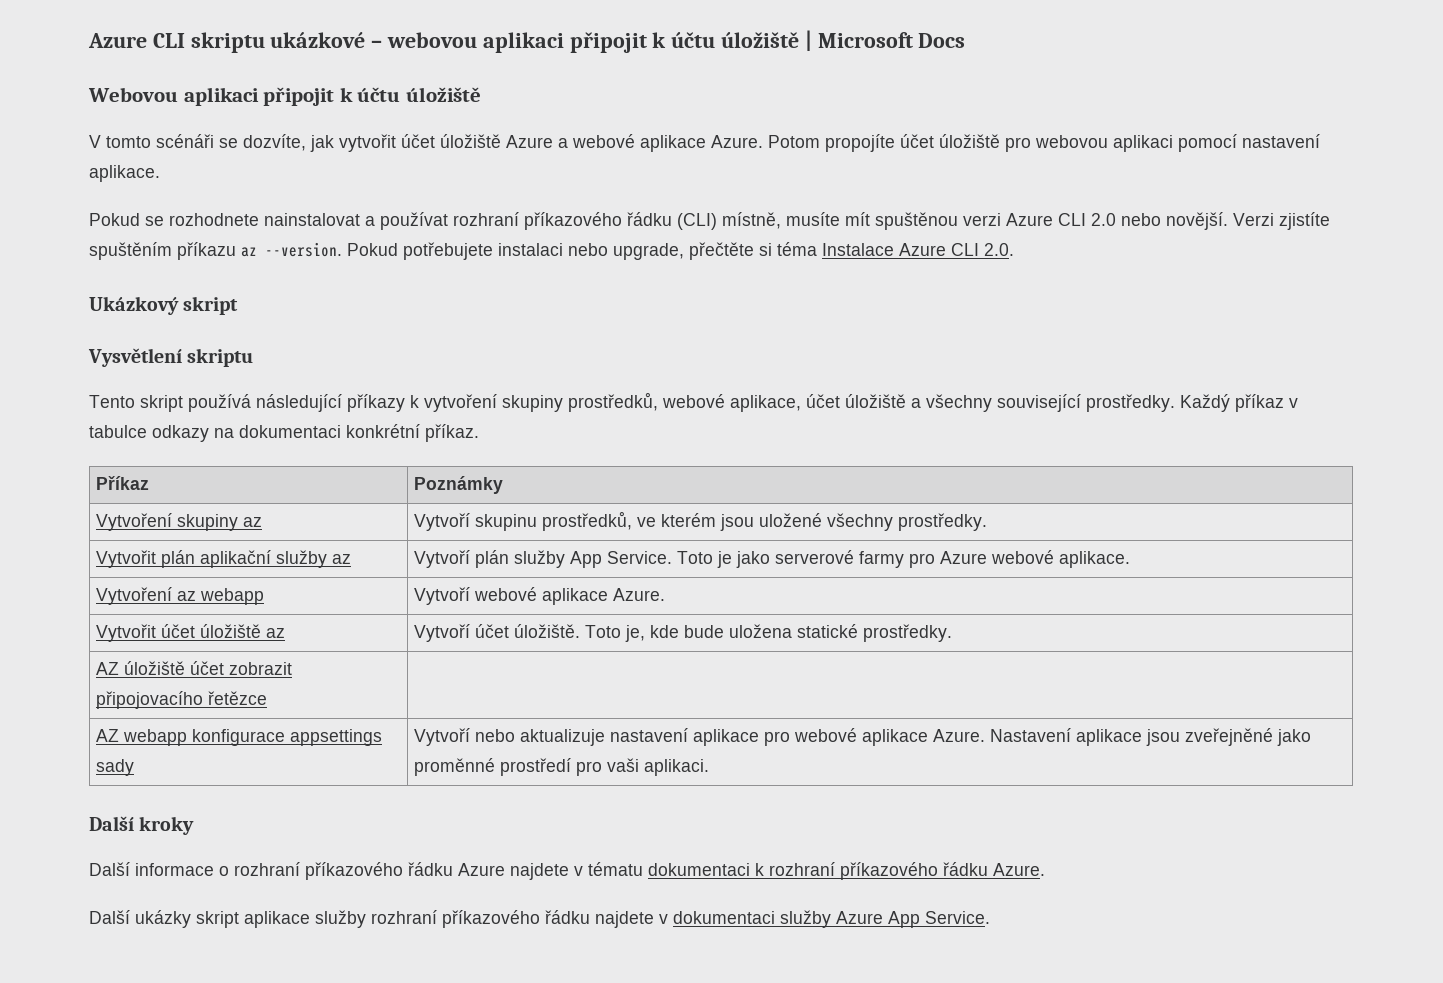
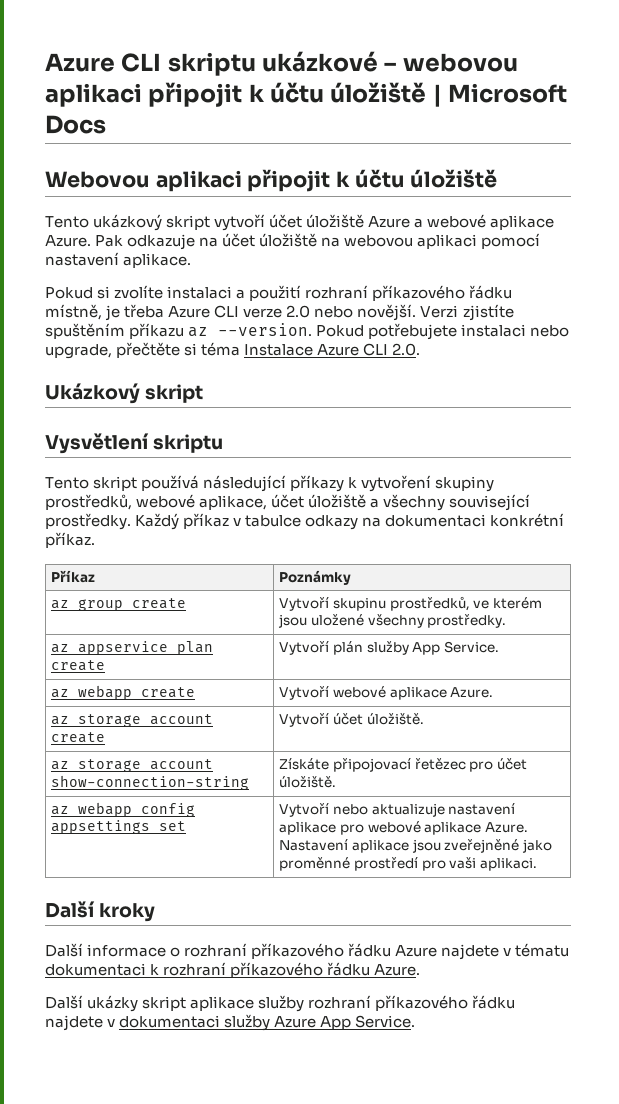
- V tomto scénáři se dozvíte, jak vytvořit účet úložiště Azure a webové aplikace Azure.
+ Tento ukázkový skript vytvoří účet úložiště Azure a webové aplikace Azure.
- Potom propojíte účet úložiště pro webovou aplikaci pomocí nastavení aplikace.
+ Pak odkazuje na účet úložiště na webovou aplikaci pomocí nastavení aplikace.
- Pokud se rozhodnete nainstalovat a používat rozhraní příkazového řádku (CLI) místně, musíte mít spuštěnou verzi Azure CLI 2.0 nebo novější.
+ Pokud si zvolíte instalaci a použití rozhraní příkazového řádku místně, je třeba Azure CLI verze 2.0 nebo novější.
- Vytvoření skupiny az | Vytvoří skupinu prostředků, ve kterém jsou uložené všechny prostředky.
+ az group create | Vytvoří skupinu prostředků, ve kterém jsou uložené všechny prostředky.
- Vytvořit plán aplikační služby az | Vytvoří plán služby App Service. Toto je jako serverové farmy pro Azure webové aplikace.
- Vytvoření az webapp | Vytvoří webové aplikace Azure.
+ az appservice plan create | Vytvoří plán služby App Service.
+ az webapp create | Vytvoří webové aplikace Azure.
- Vytvořit účet úložiště az | Vytvoří účet úložiště. Toto je, kde bude uložena statické prostředky.
- AZ úložiště účet zobrazit připojovacího řetězce |
- AZ webapp konfigurace appsettings sady | Vytvoří nebo aktualizuje nastavení aplikace pro webové aplikace Azure. Nastavení aplikace jsou zveřejněné jako proměnné prostředí pro vaši aplikaci.
+ az storage account create | Vytvoří účet úložiště.
+ az storage account show-connection-string | Získáte připojovací řetězec pro účet úložiště.
+ az webapp config appsettings set | Vytvoří nebo aktualizuje nastavení aplikace pro webové aplikace Azure. Nastavení aplikace jsou zveřejněné jako proměnné prostředí pro vaši aplikaci.

